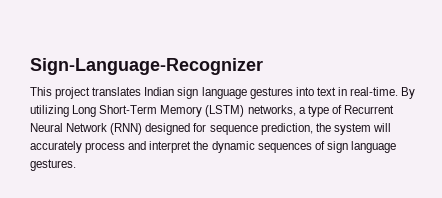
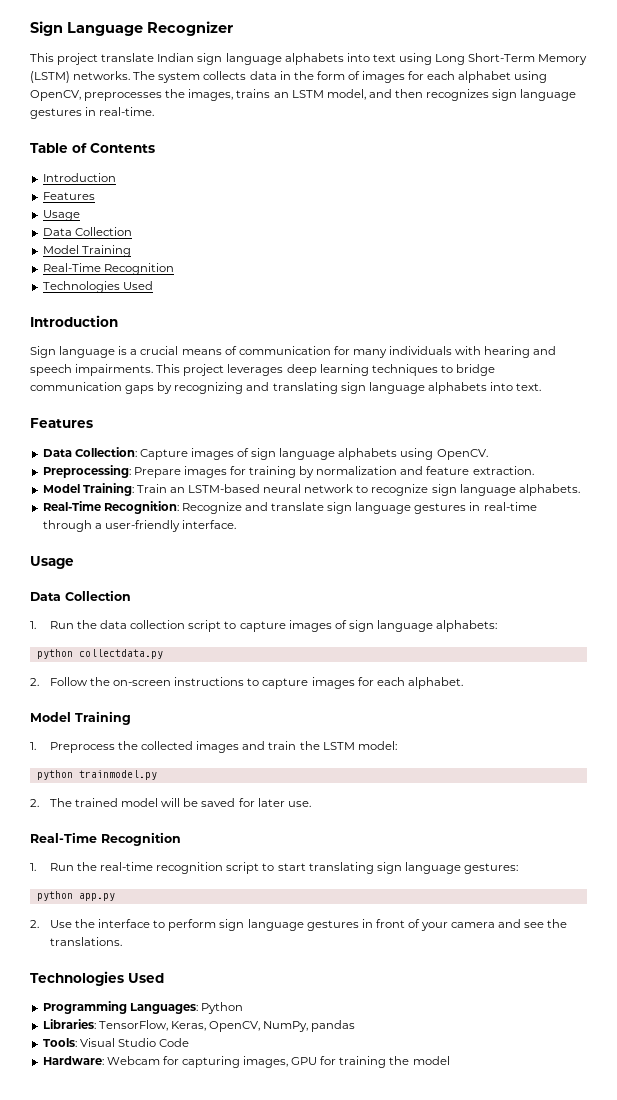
- Sign-Language-Recognizer
- This project translates Indian sign language gestures into text in real-time. By utilizing Long Short-Term Memory (LSTM) networks, a type of Recurrent Neural Network (RNN) designed for sequence prediction, the system will accurately process and interpret the dynamic sequences of sign language gestures.
+ Sign Language Recognizer
+ This project translate Indian sign language alphabets into text using Long Short-Term Memory (LSTM) networks. The system collects data in the form of images for each alphabet using OpenCV, preprocesses the images, trains an LSTM model, and then recognizes sign language gestures in real-time.
+ Table of Contents
+ Introduction
+ Features
+ Usage
+ Data Collection
+ Model Training
+ Real-Time Recognition
+ Technologies Used
+ Introduction
+ Sign language is a crucial means of communication for many individuals with hearing and speech impairments. This project leverages deep learning techniques to bridge communication gaps by recognizing and translating sign language alphabets into text.
+ Features
+ Data Collection: Capture images of sign language alphabets using OpenCV.
+ Preprocessing: Prepare images for training by normalization and feature extraction.
+ Model Training: Train an LSTM-based neural network to recognize sign language alphabets.
+ Real-Time Recognition: Recognize and translate sign language gestures in real-time through a user-friendly interface.
+ Usage
+ Data Collection
+ 1. Run the data collection script to capture images of sign language alphabets:
+ python collectdata.py
+ 2. Follow the on-screen instructions to capture images for each alphabet.
+ Model Training
+ 1. Preprocess the collected images and train the LSTM model:
+ python trainmodel.py
+ 2. The trained model will be saved for later use.
+ Real-Time Recognition
+ 1. Run the real-time recognition script to start translating sign language gestures:
+ python app.py
+ 2. Use the interface to perform sign language gestures in front of your camera and see the translations.
+ Technologies Used
+ Programming Languages: Python
+ Libraries: TensorFlow, Keras, OpenCV, NumPy, pandas
+ Tools: Visual Studio Code
+ Hardware: Webcam for capturing images, GPU for training the model

